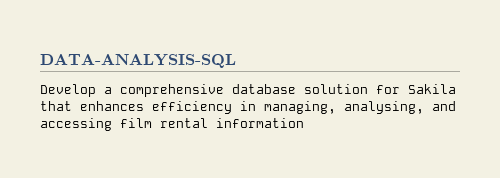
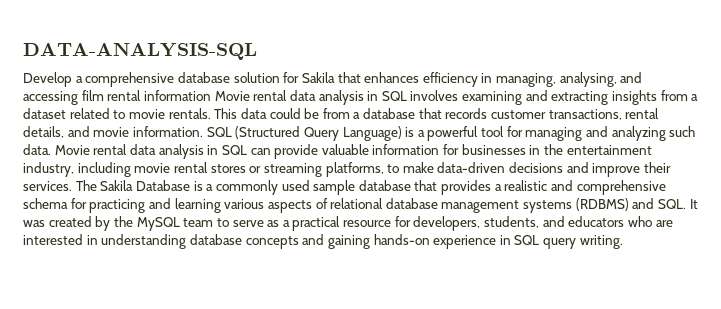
- Develop a comprehensive database solution for Sakila that enhances efficiency in managing, analysing, and accessing film rental information
+ Develop a comprehensive database solution for Sakila that enhances efficiency in managing, analysing, and accessing film rental information Movie rental data analysis in SQL involves examining and extracting insights from a dataset related to movie rentals. This data could be from a database that records customer transactions, rental details, and movie information. SQL (Structured Query Language) is a powerful tool for managing and analyzing such data. Movie rental data analysis in SQL can provide valuable information for businesses in the entertainment industry, including movie rental stores or streaming platforms, to make data-driven decisions and improve their services. The Sakila Database is a commonly used sample database that provides a realistic and comprehensive schema for practicing and learning various aspects of relational database management systems (RDBMS) and SQL. It was created by the MySQL team to serve as a practical resource for developers, students, and educators who are interested in understanding database concepts and gaining hands-on experience in SQL query writing.

